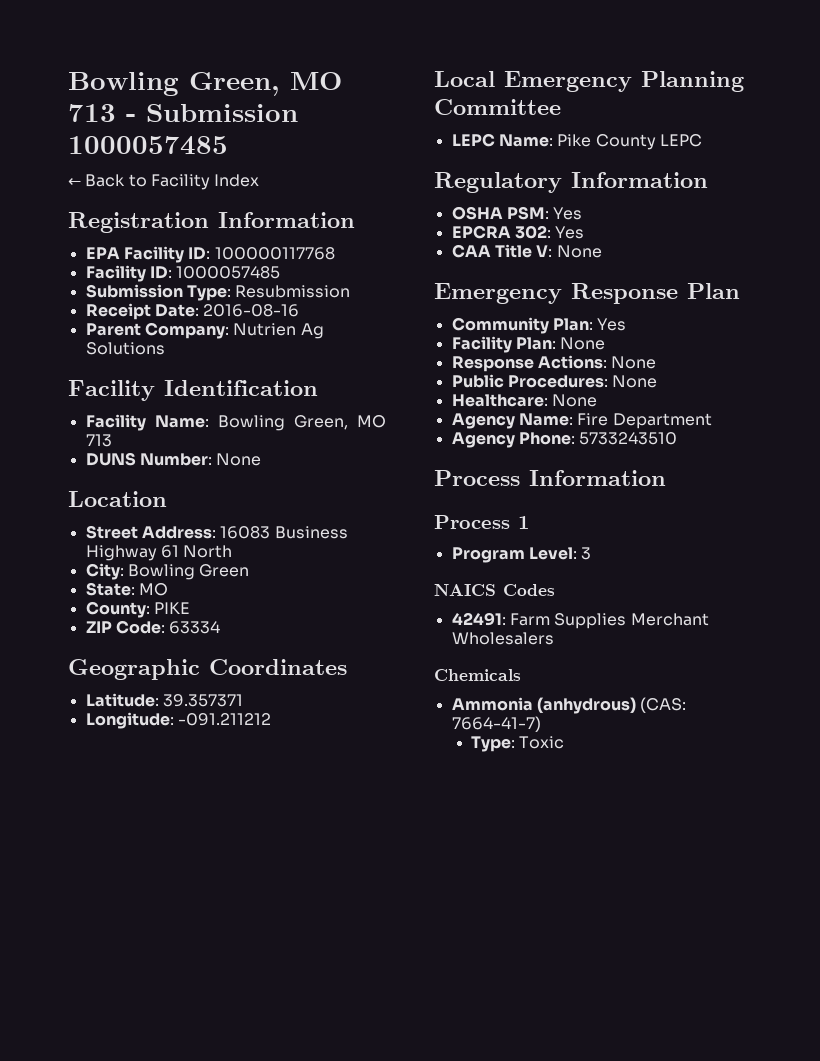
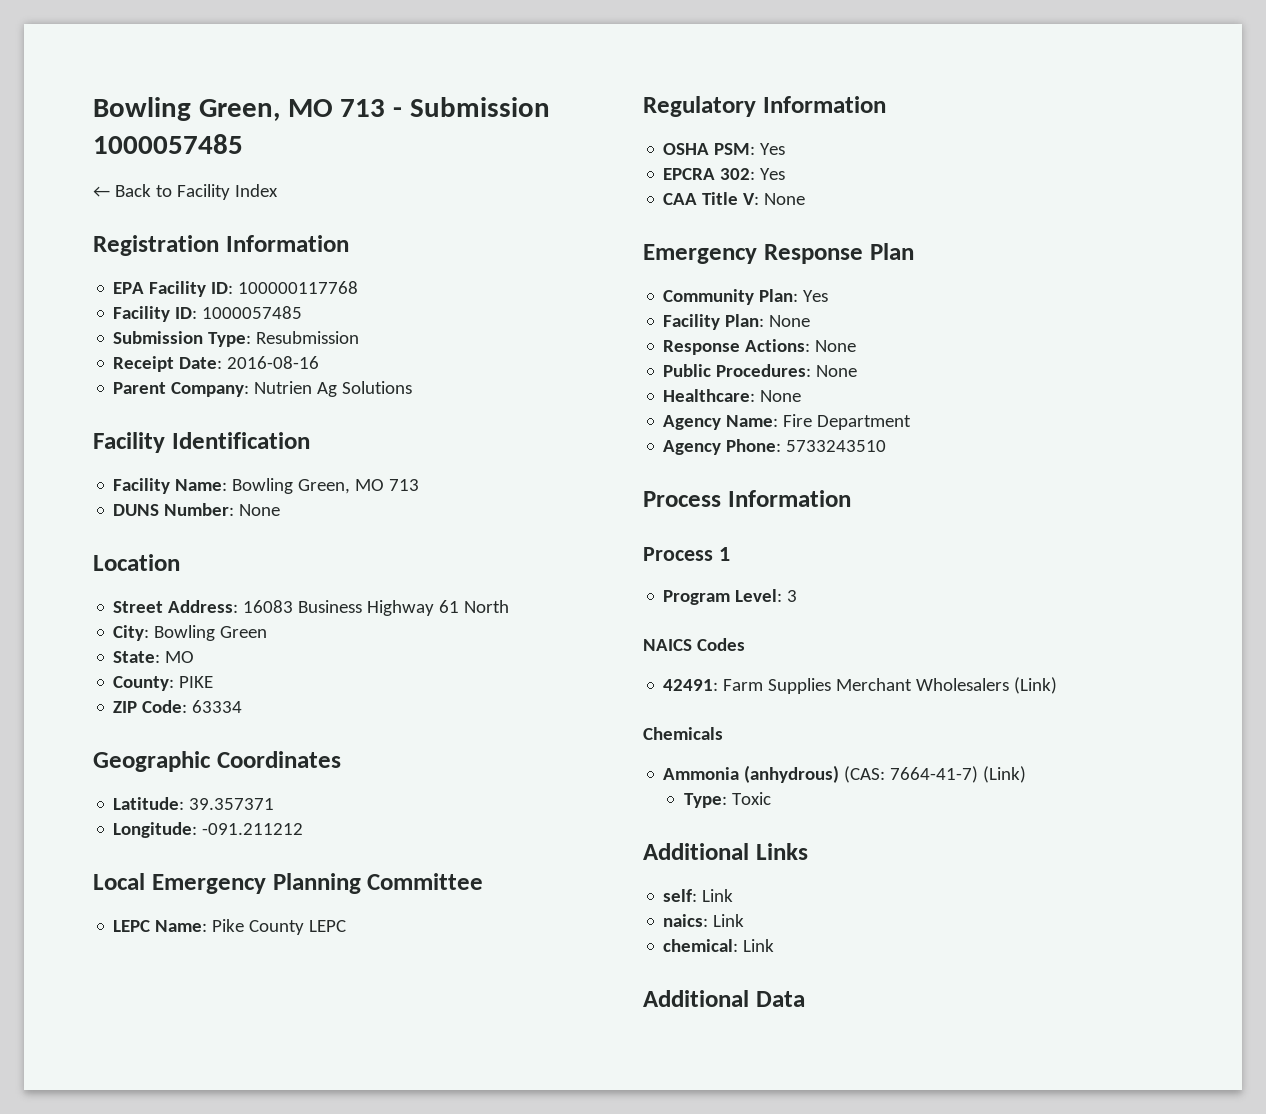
- 42491: Farm Supplies Merchant Wholesalers
+ 42491: Farm Supplies Merchant Wholesalers (Link)
- Ammonia (anhydrous) (CAS: 7664-41-7)
+ Ammonia (anhydrous) (CAS: 7664-41-7) (Link)
+ Additional Links
+ self: Link
+ naics: Link
+ chemical: Link
+ Additional Data

